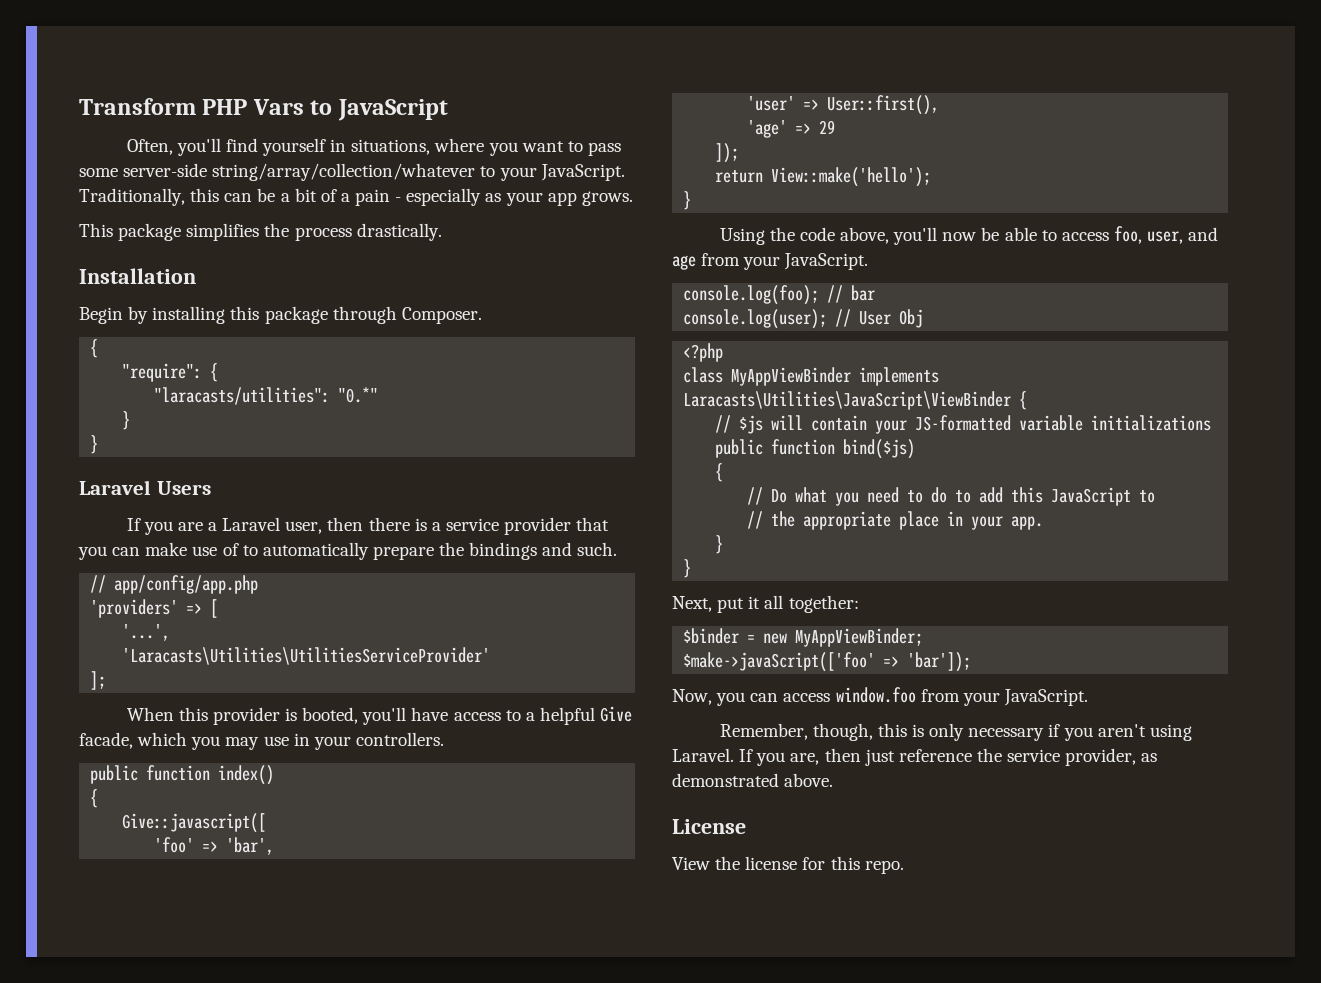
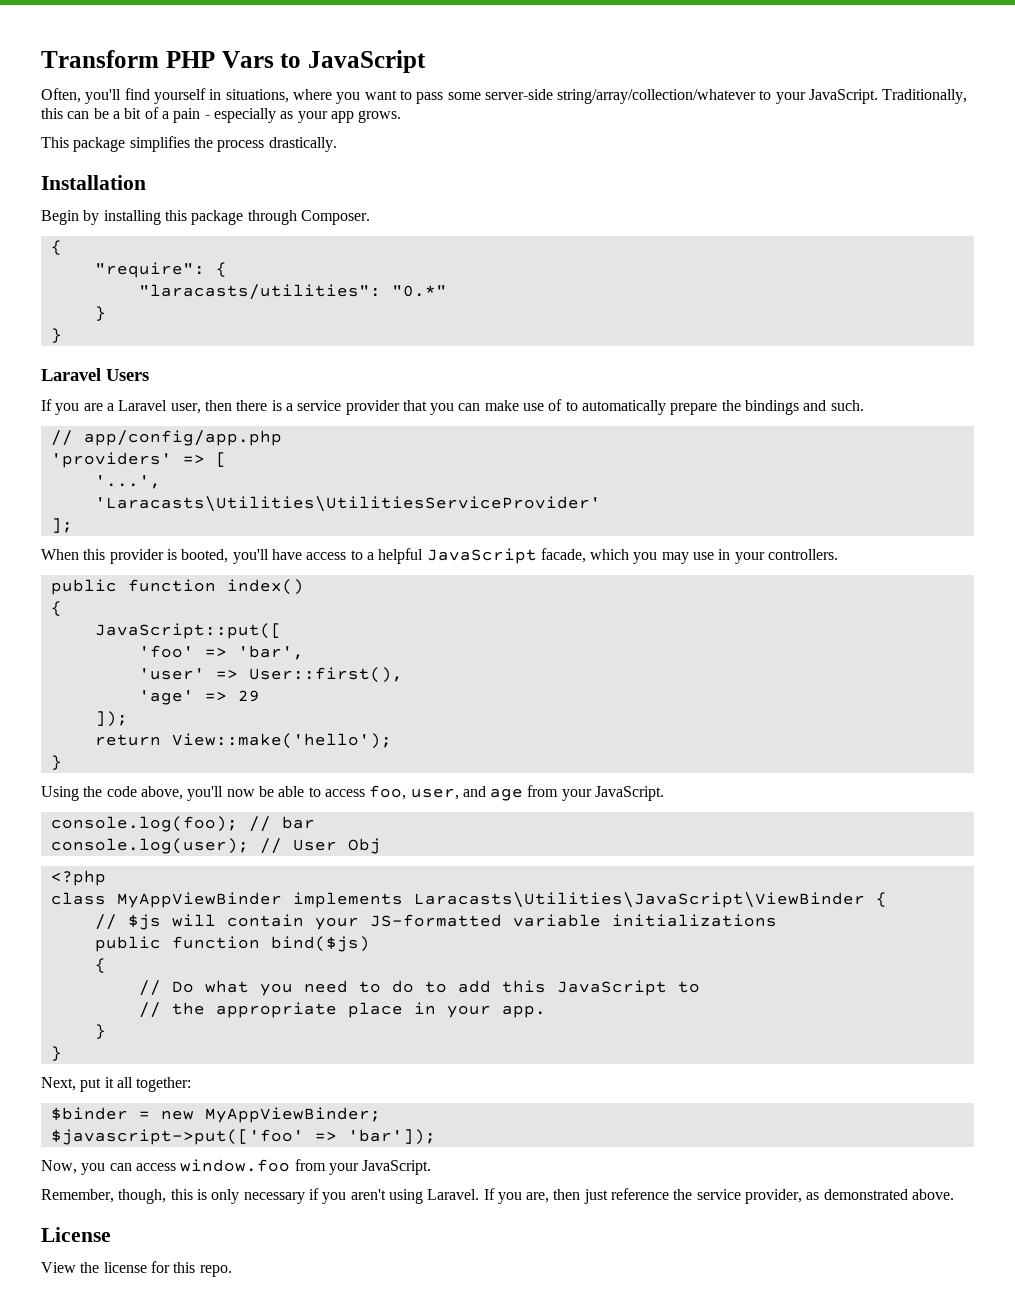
- When this provider is booted, you'll have access to a helpful Give facade, which you may use in your controllers.
+ When this provider is booted, you'll have access to a helpful JavaScript facade, which you may use in your controllers.
- Give::javascript([
+ JavaScript::put([
- $make->javaScript(['foo' => 'bar']);
+ $javascript->put(['foo' => 'bar']);

